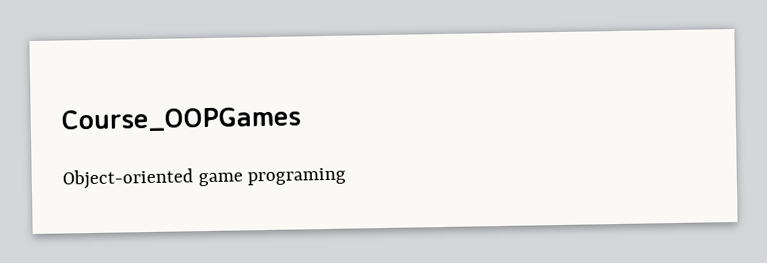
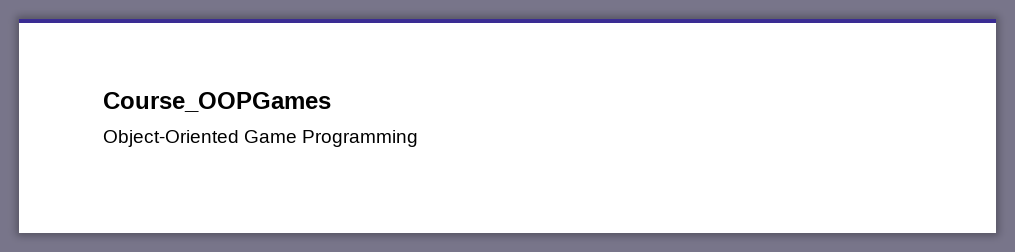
- Object-oriented game programing
+ Object-Oriented Game Programming

